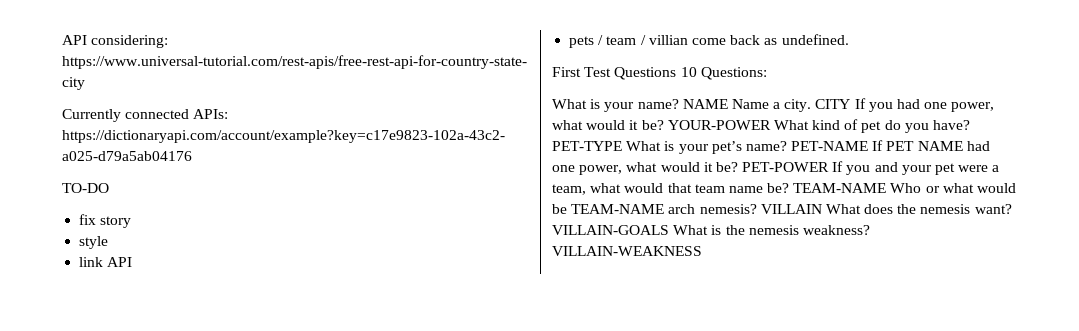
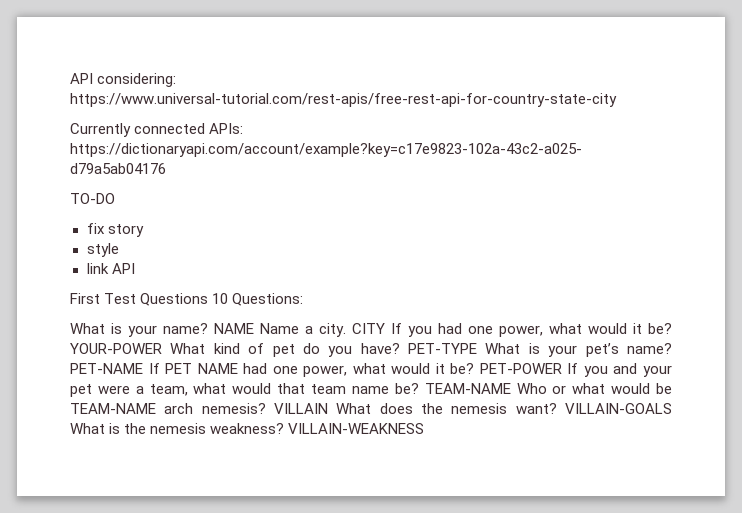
- pets / team / villian come back as undefined.

